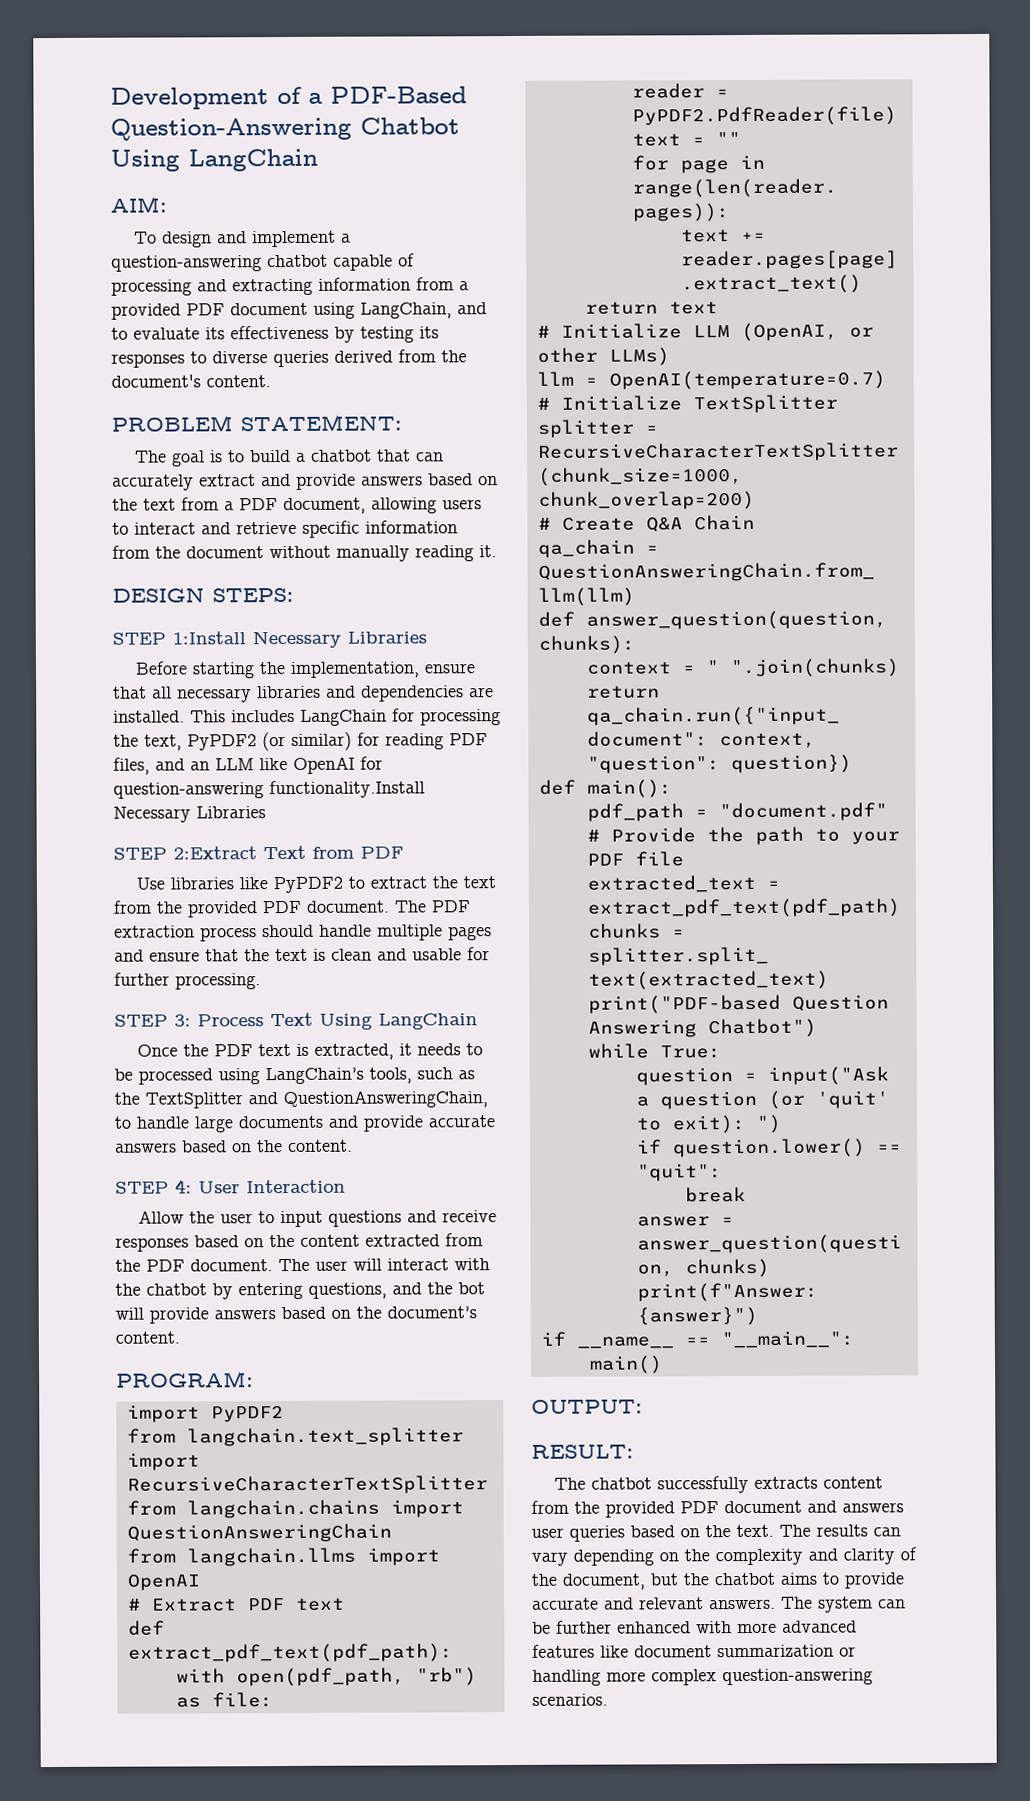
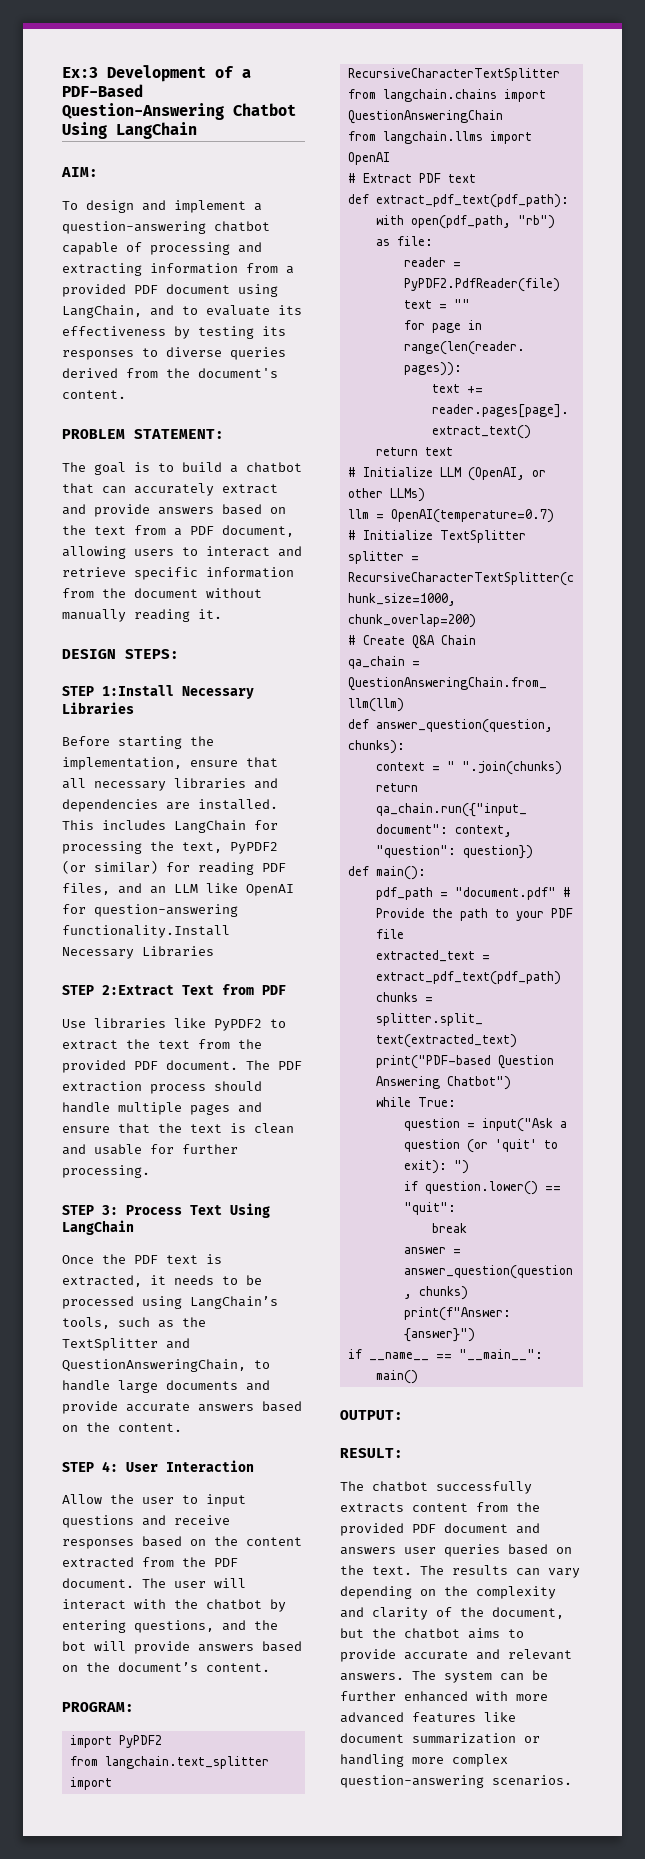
- Development of a PDF-Based Question-Answering Chatbot Using LangChain
+ Ex:3 Development of a PDF-Based Question-Answering Chatbot Using LangChain

